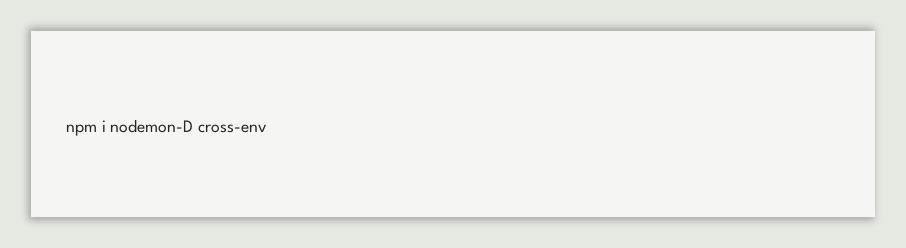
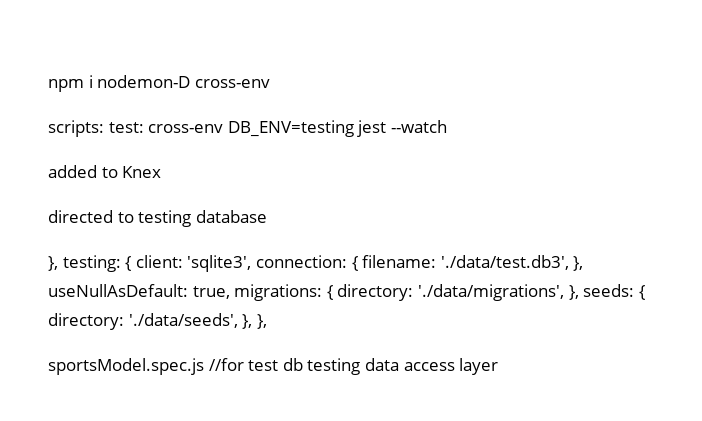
+ scripts: test: cross-env DB_ENV=testing jest --watch
+ added to Knex
+ directed to testing database
+ }, testing: { client: 'sqlite3', connection: { filename: './data/test.db3', }, useNullAsDefault: true, migrations: { directory: './data/migrations', }, seeds: { directory: './data/seeds', }, },
+ sportsModel.spec.js //for test db testing data access layer

